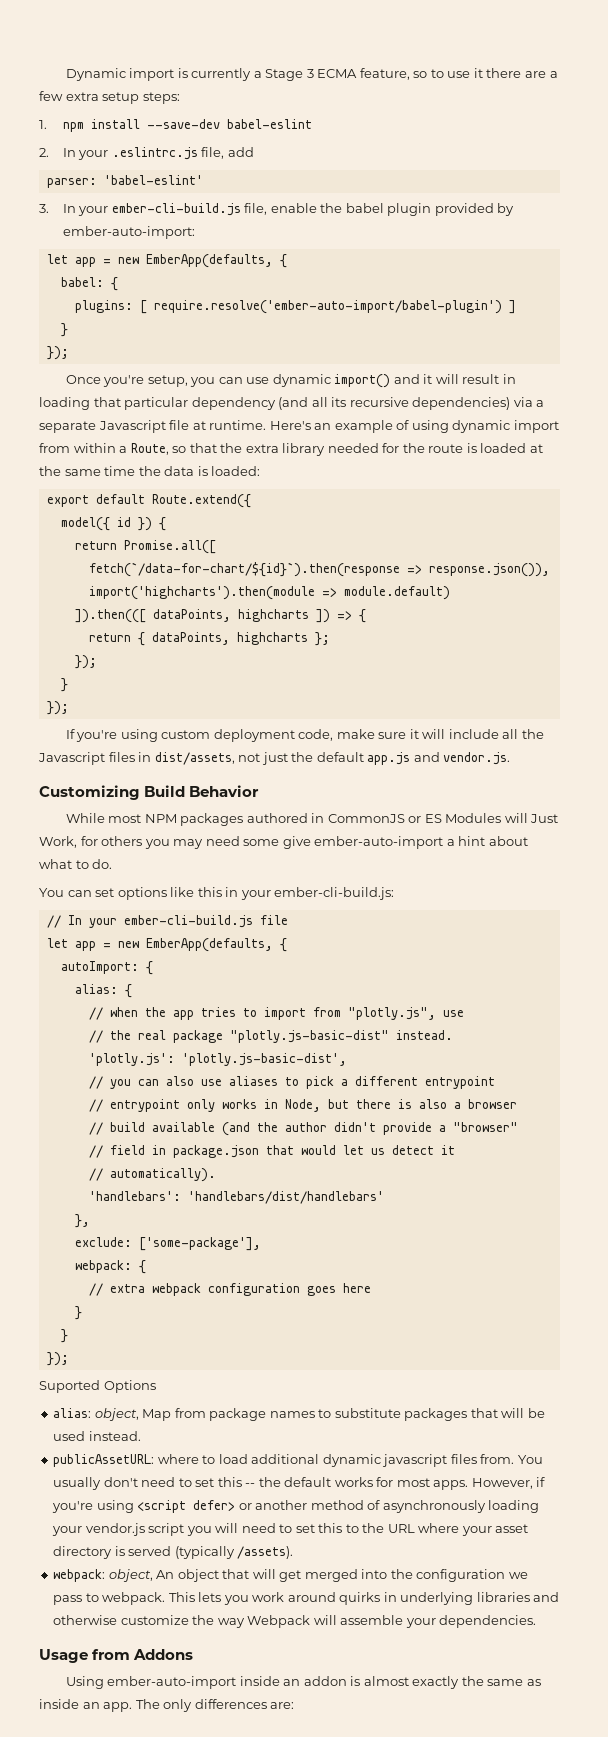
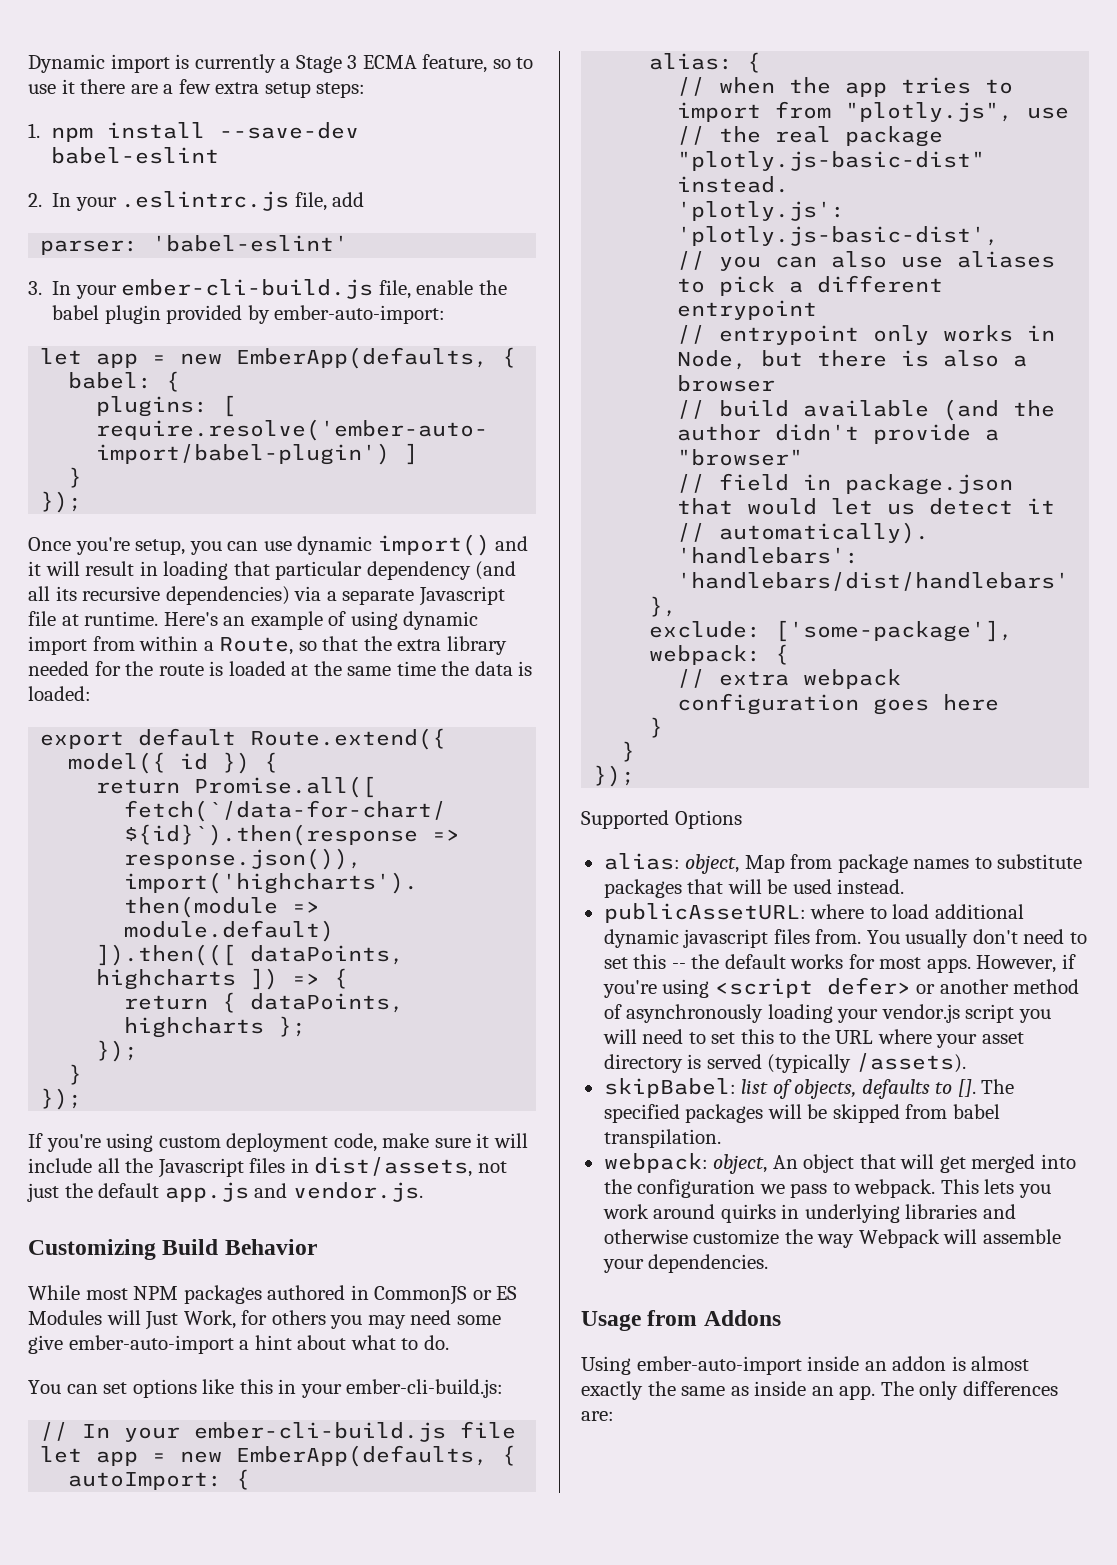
- Suported Options
+ Supported Options
+ skipBabel: list of objects, defaults to []. The specified packages will be skipped from babel transpilation.

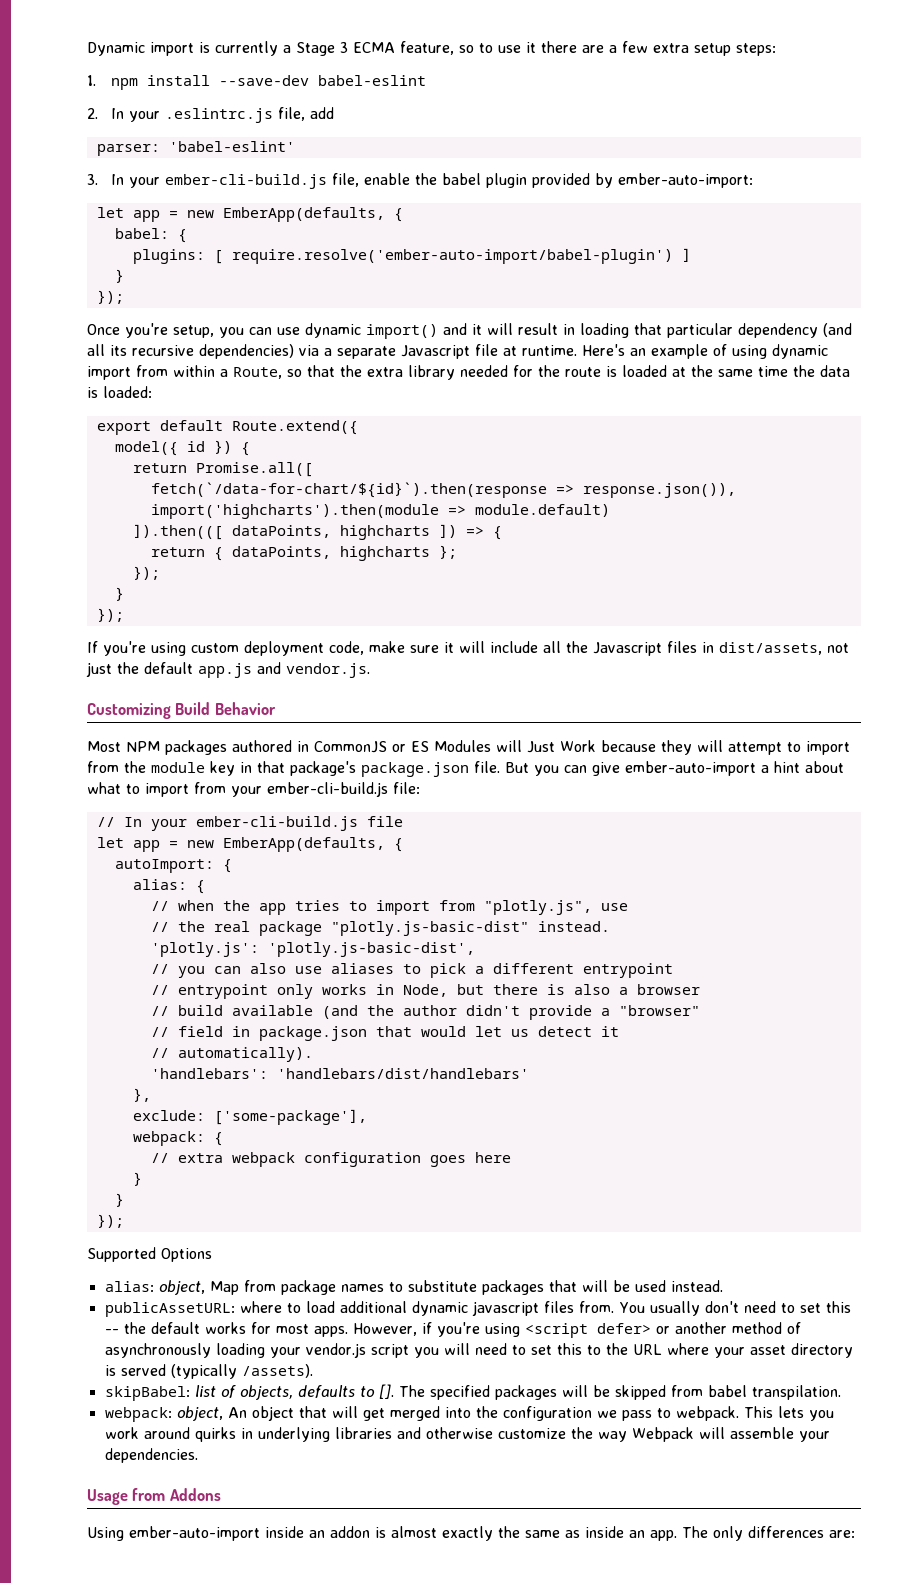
- While most NPM packages authored in CommonJS or ES Modules will Just Work, for others you may need some give ember-auto-import a hint about what to do.
- You can set options like this in your ember-cli-build.js:
+ Most NPM packages authored in CommonJS or ES Modules will Just Work because they will attempt to import from the module key in that package's package.json file. But you can give ember-auto-import a hint about what to import from your ember-cli-build.js file:

